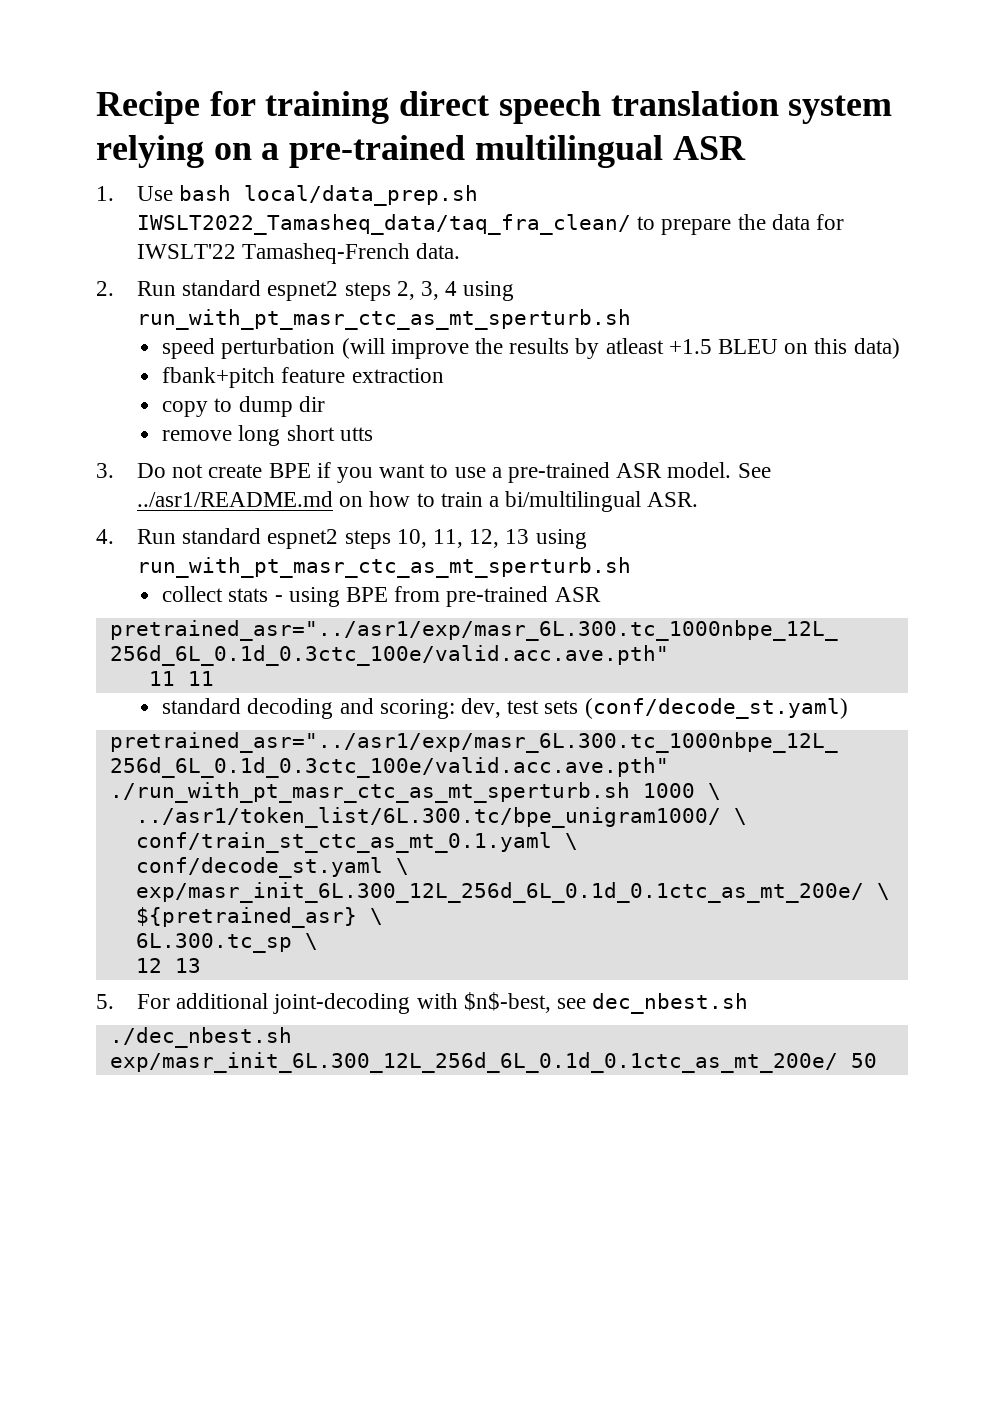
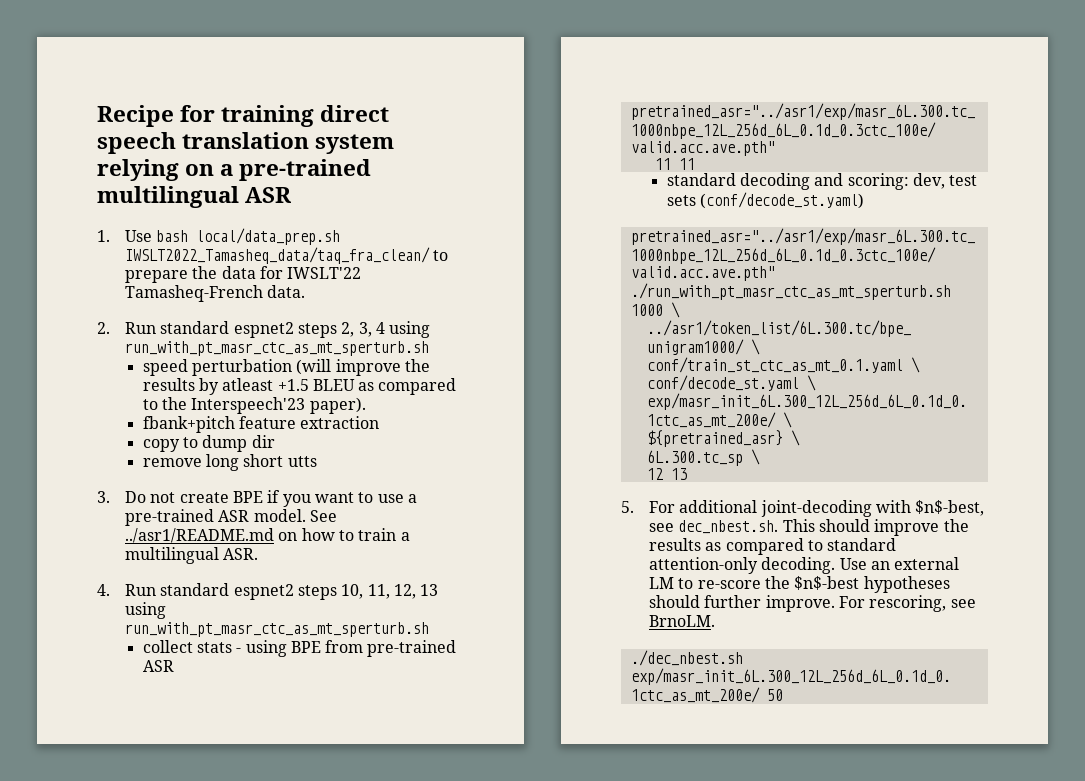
- speed perturbation (will improve the results by atleast +1.5 BLEU on this data)
+ speed perturbation (will improve the results by atleast +1.5 BLEU as compared to the Interspeech'23 paper).
- See ../asr1/README.md on how to train a bi/multilingual ASR.
+ See ../asr1/README.md on how to train a multilingual ASR.
- 5. For additional joint-decoding with $n$-best, see dec_nbest.sh
+ 5. For additional joint-decoding with $n$-best, see dec_nbest.sh. This should improve the results as compared to standard attention-only decoding. Use an external LM to re-score the $n$-best hypotheses should further improve. For rescoring, see BrnoLM.

